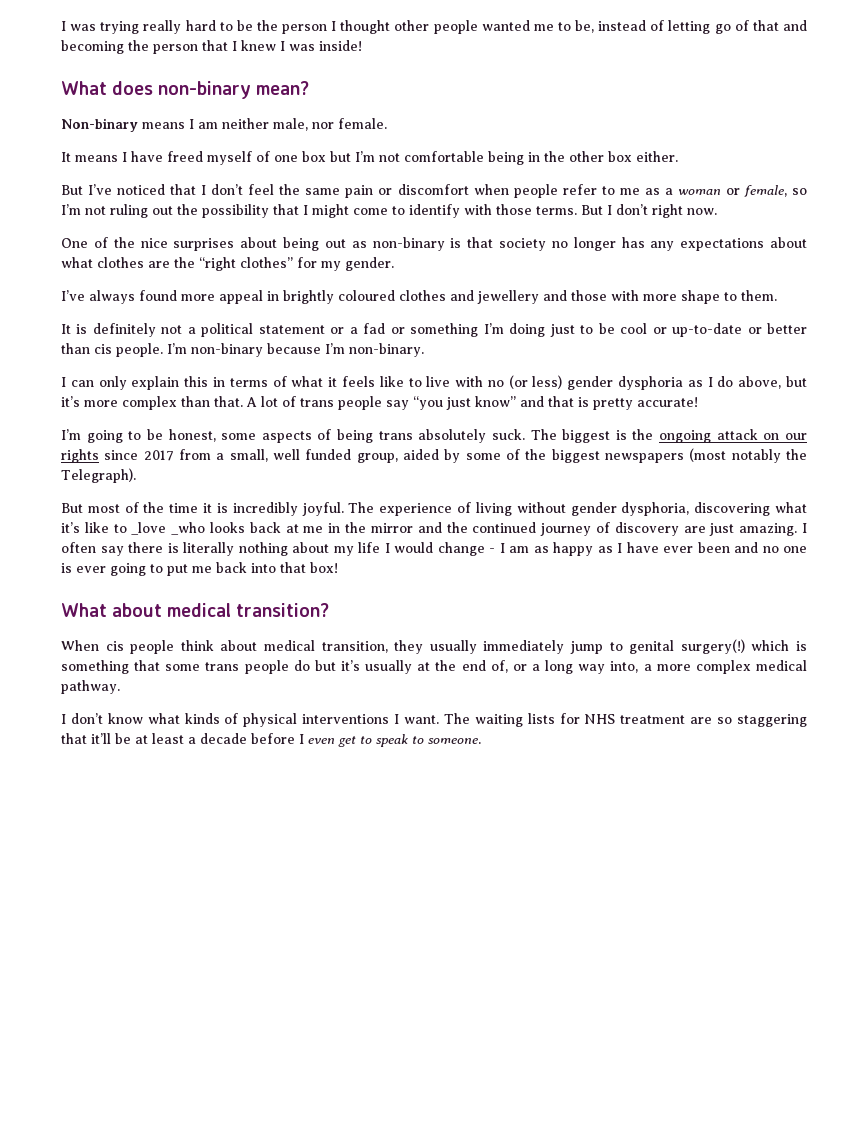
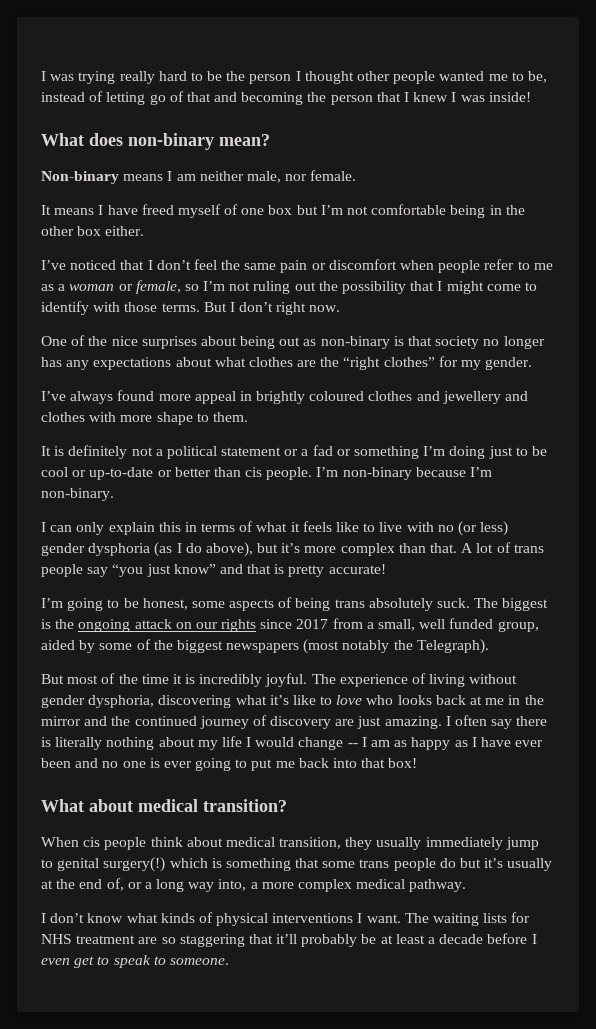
- But I’ve noticed that I don’t feel the same pain or discomfort when people refer to me as a woman or female, so I’m not ruling out the possibility that I might come to identify with those terms.
+ I’ve noticed that I don’t feel the same pain or discomfort when people refer to me as a woman or female, so I’m not ruling out the possibility that I might come to identify with those terms.
- I’ve always found more appeal in brightly coloured clothes and jewellery and those with more shape to them.
+ I’ve always found more appeal in brightly coloured clothes and jewellery and clothes with more shape to them.
- I can only explain this in terms of what it feels like to live with no (or less) gender dysphoria as I do above, but it’s more complex than that.
+ I can only explain this in terms of what it feels like to live with no (or less) gender dysphoria (as I do above), but it’s more complex than that.
- The experience of living without gender dysphoria, discovering what it’s like to _love _who looks back at me in the mirror and the continued journey of discovery are just amazing.
+ The experience of living without gender dysphoria, discovering what it’s like to love who looks back at me in the mirror and the continued journey of discovery are just amazing.
- I often say there is literally nothing about my life I would change - I am as happy as I have ever been and no one is ever going to put me back into that box!
+ I often say there is literally nothing about my life I would change -- I am as happy as I have ever been and no one is ever going to put me back into that box!
- The waiting lists for NHS treatment are so staggering that it’ll be at least a decade before I even get to speak to someone.
+ The waiting lists for NHS treatment are so staggering that it’ll probably be at least a decade before I even get to speak to someone.

